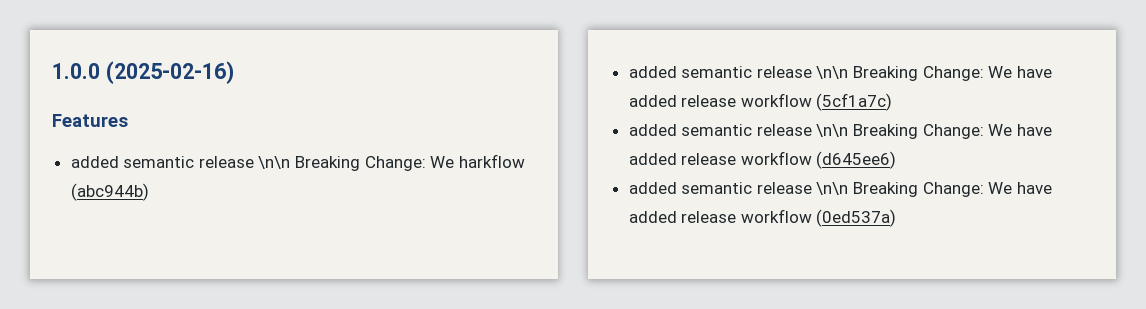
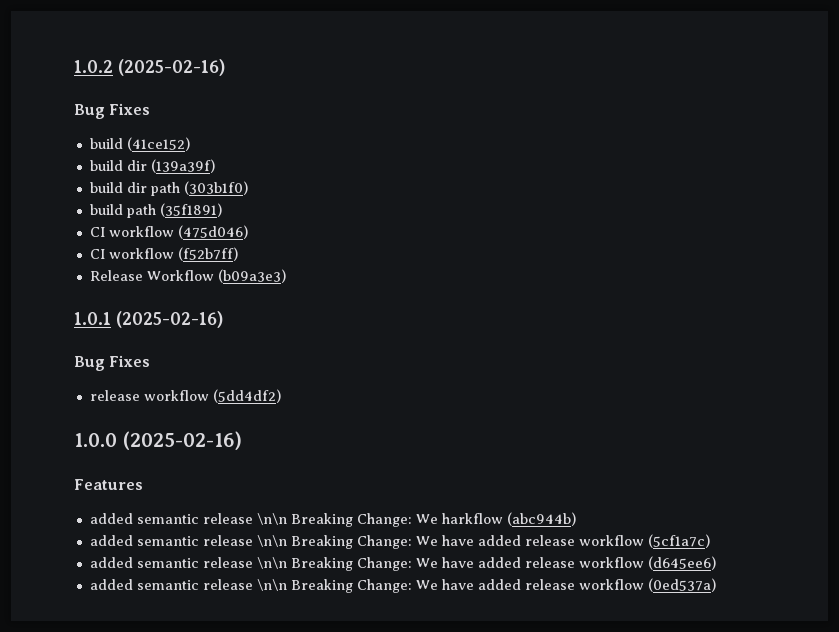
+ 1.0.2 (2025-02-16)
+ Bug Fixes
+ build (41ce152)
+ build dir (139a39f)
+ build dir path (303b1f0)
+ build path (35f1891)
+ CI workflow (475d046)
+ CI workflow (f52b7ff)
+ Release Workflow (b09a3e3)
+ 1.0.1 (2025-02-16)
+ Bug Fixes
+ release workflow (5dd4df2)

